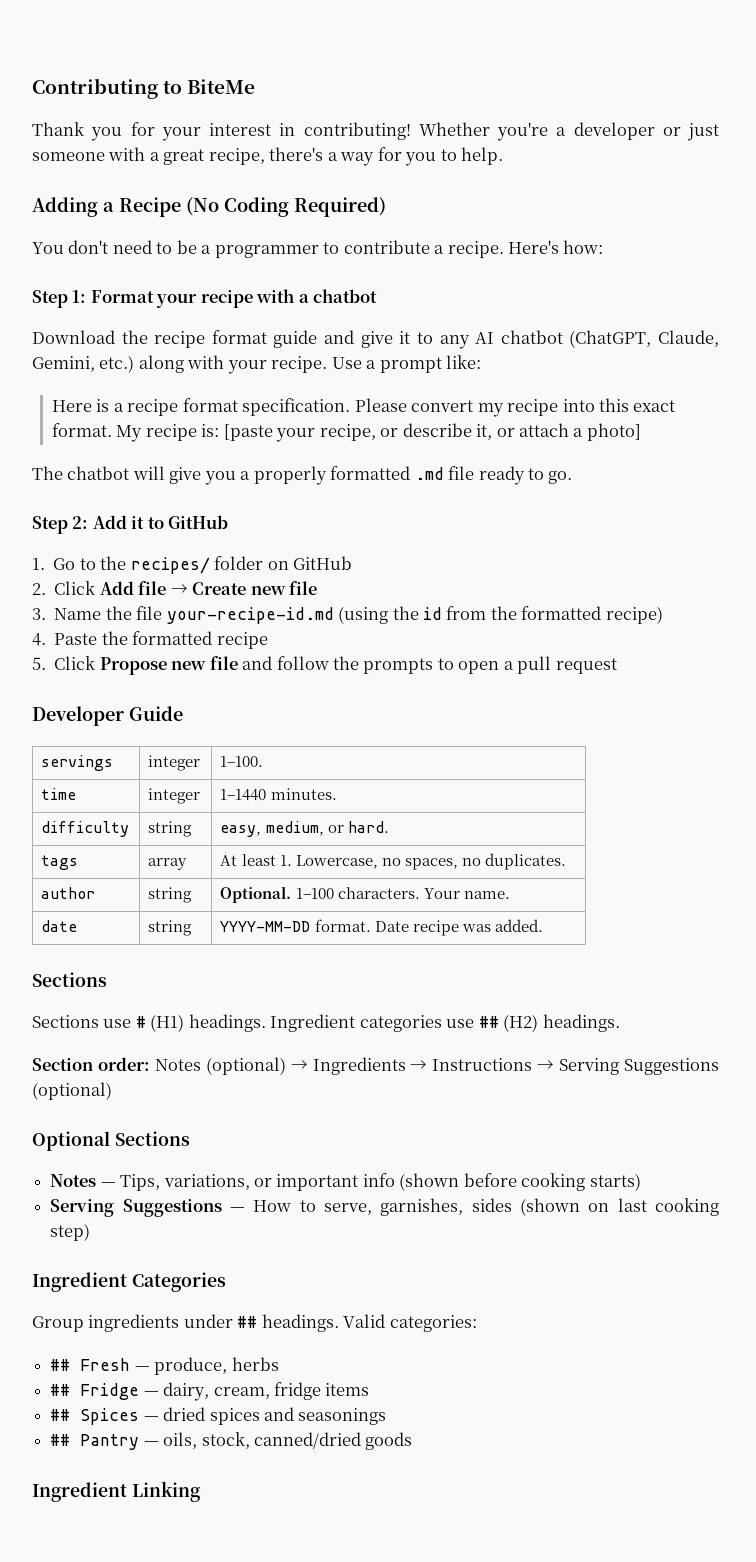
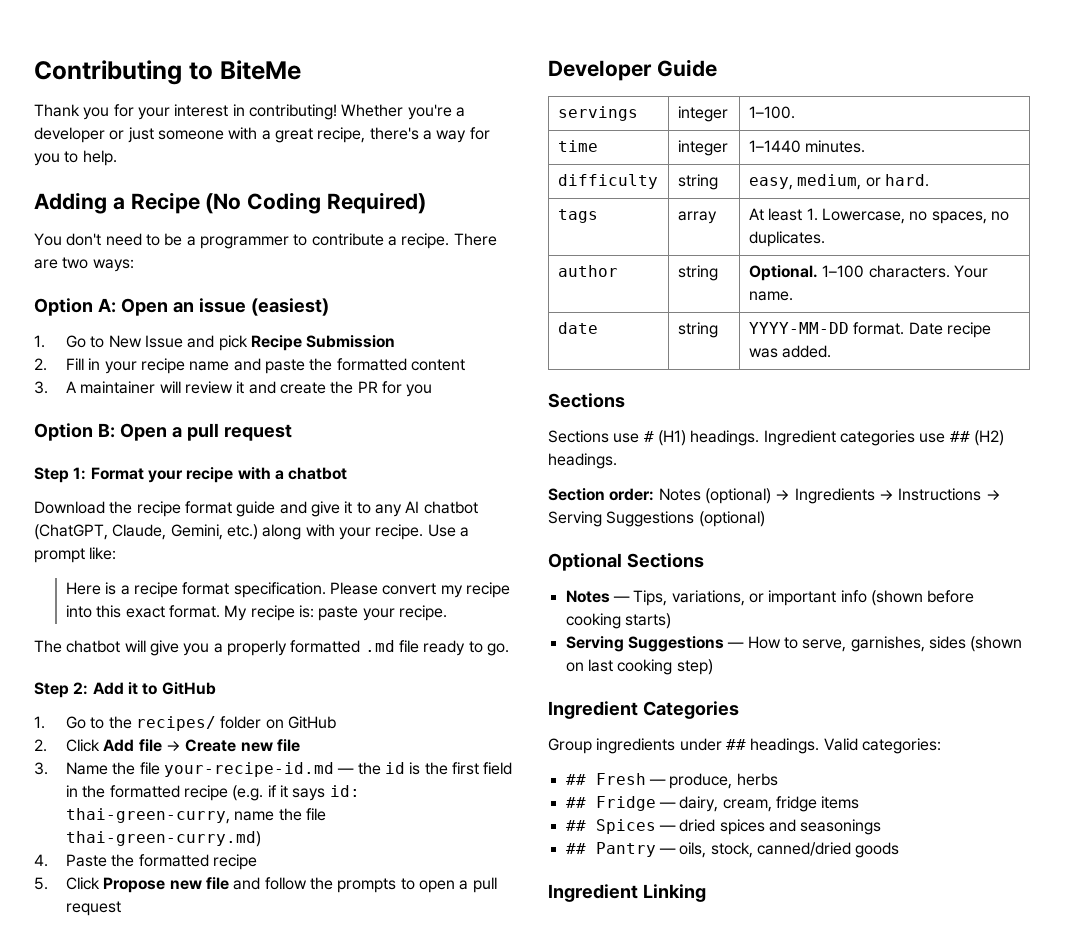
- Here's how:
+ There are two ways:
+ Option A: Open an issue (easiest)
+ 1. Go to New Issue and pick Recipe Submission
+ 2. Fill in your recipe name and paste the formatted content
+ 3. A maintainer will review it and create the PR for you
+ Option B: Open a pull request
- My recipe is: [paste your recipe, or describe it, or attach a photo]
+ My recipe is: paste your recipe.
- 3. Name the file your-recipe-id.md (using the id from the formatted recipe)
+ 3. Name the file your-recipe-id.md — the id is the first field in the formatted recipe (e.g. if it says id: thai-green-curry, name the file thai-green-curry.md)

